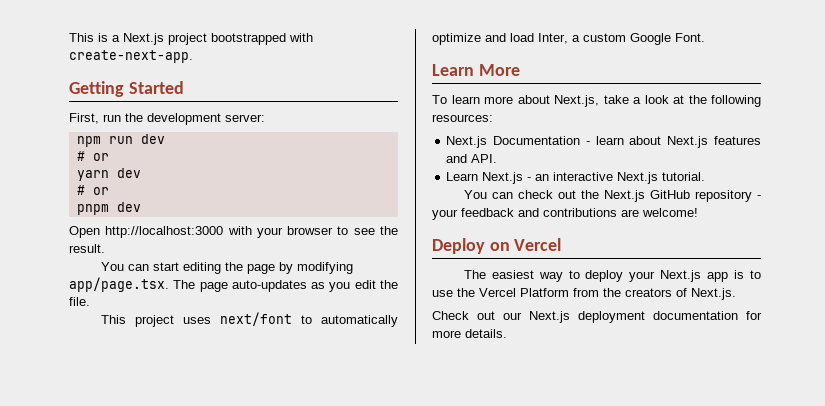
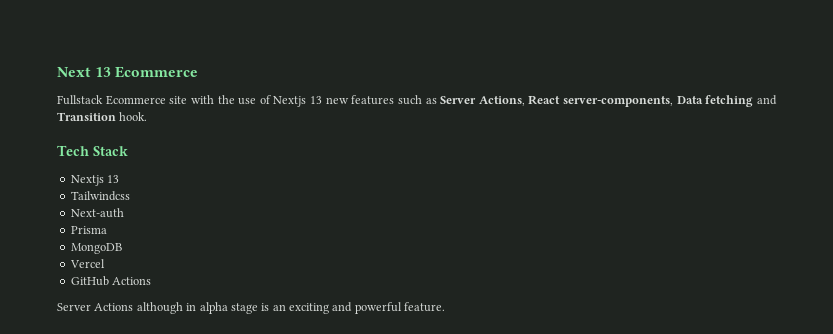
- This is a Next.js project bootstrapped with create-next-app.
- Getting Started
- First, run the development server:
- npm run dev
- # or
- yarn dev
- # or
- pnpm dev
- Open http://localhost:3000 with your browser to see the result.
- You can start editing the page by modifying app/page.tsx. The page auto-updates as you edit the file.
- This project uses next/font to automatically optimize and load Inter, a custom Google Font.
- Learn More
- To learn more about Next.js, take a look at the following resources:
- Next.js Documentation - learn about Next.js features and API.
- Learn Next.js - an interactive Next.js tutorial.
- You can check out the Next.js GitHub repository - your feedback and contributions are welcome!
- Deploy on Vercel
- The easiest way to deploy your Next.js app is to use the Vercel Platform from the creators of Next.js.
- Check out our Next.js deployment documentation for more details.
+ Next 13 Ecommerce
+ Fullstack Ecommerce site with the use of Nextjs 13 new features such as Server Actions, React server-components, Data fetching and Transition hook.
+ Tech Stack
+ Nextjs 13
+ Tailwindcss
+ Next-auth
+ Prisma
+ MongoDB
+ Vercel
+ GitHub Actions
+ Server Actions although in alpha stage is an exciting and powerful feature.

